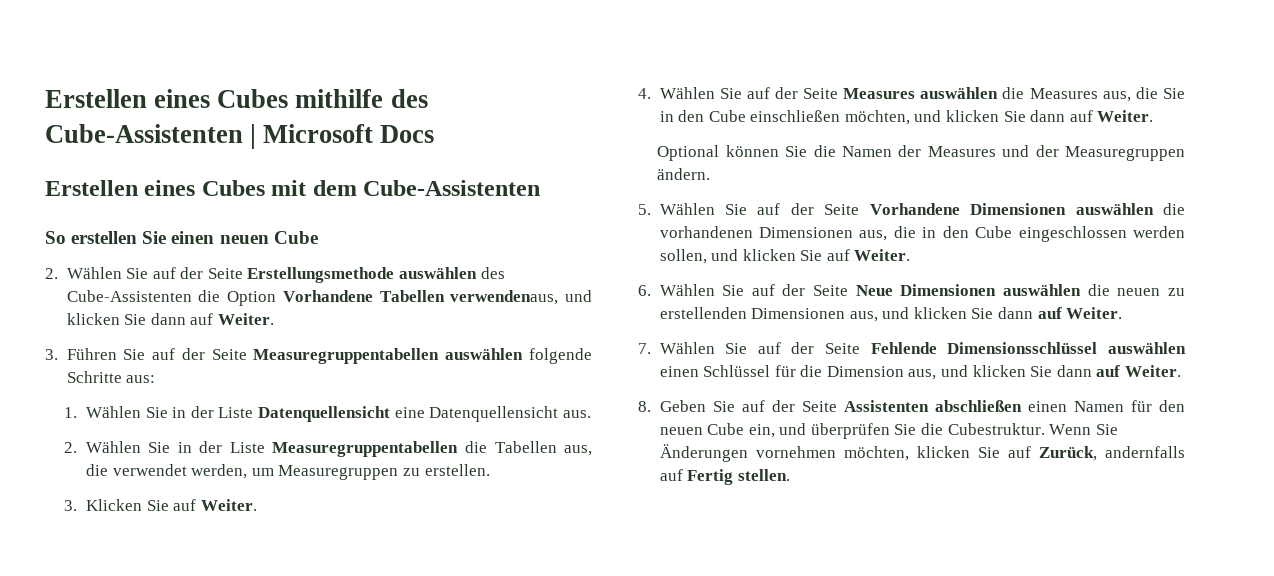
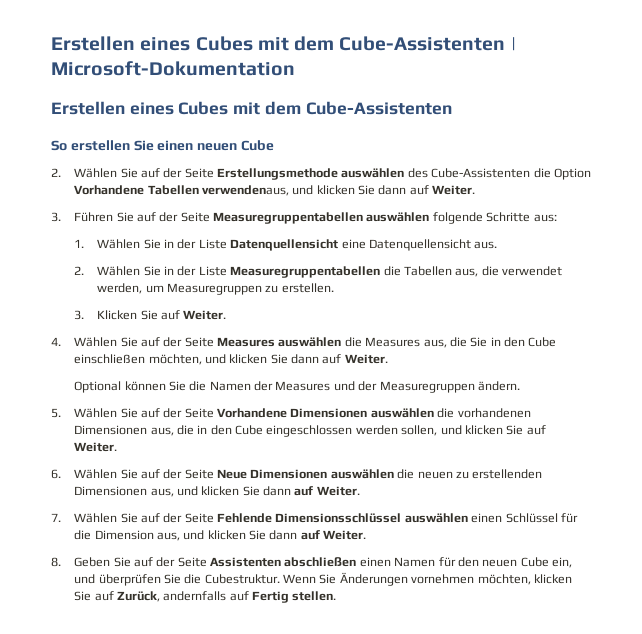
- Erstellen eines Cubes mithilfe des Cube-Assistenten | Microsoft Docs
+ Erstellen eines Cubes mit dem Cube-Assistenten | Microsoft-Dokumentation

